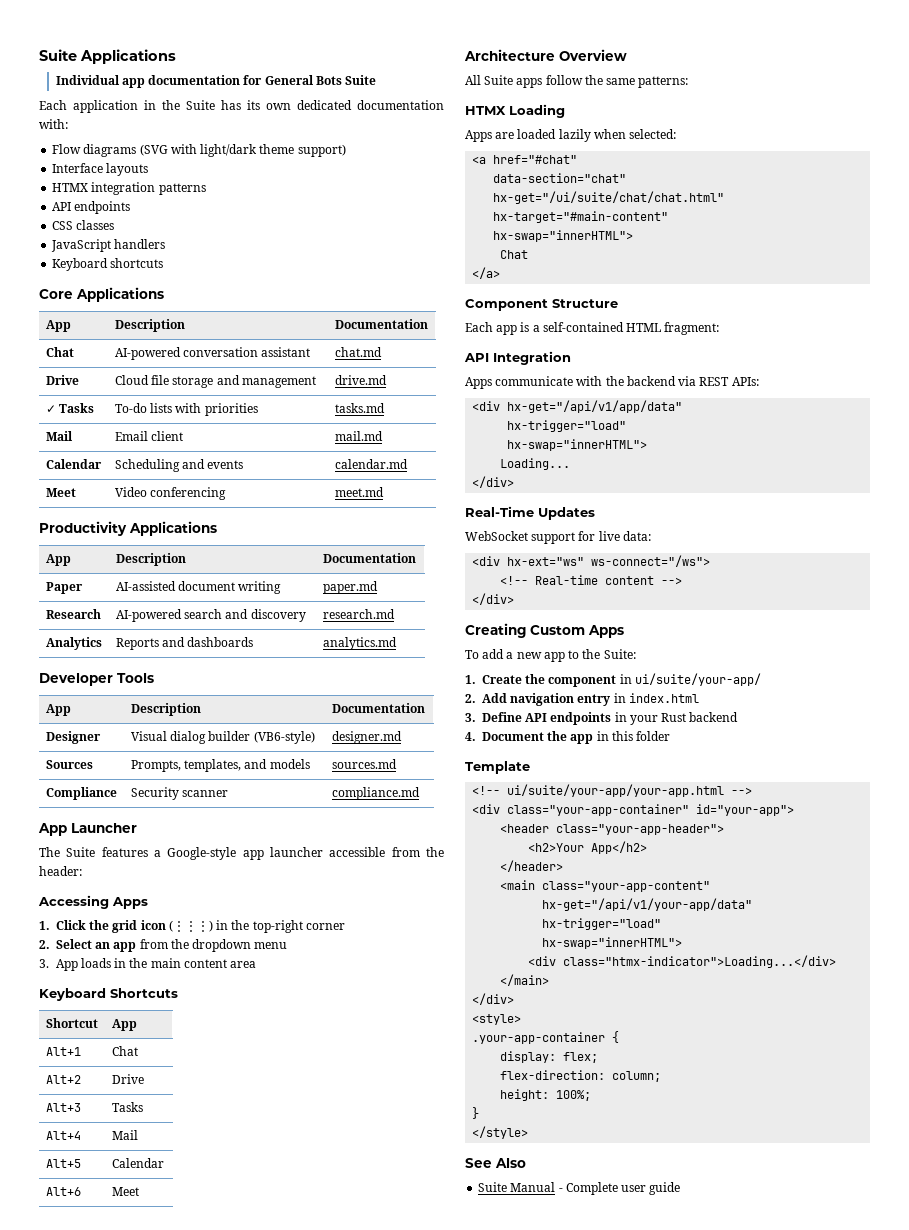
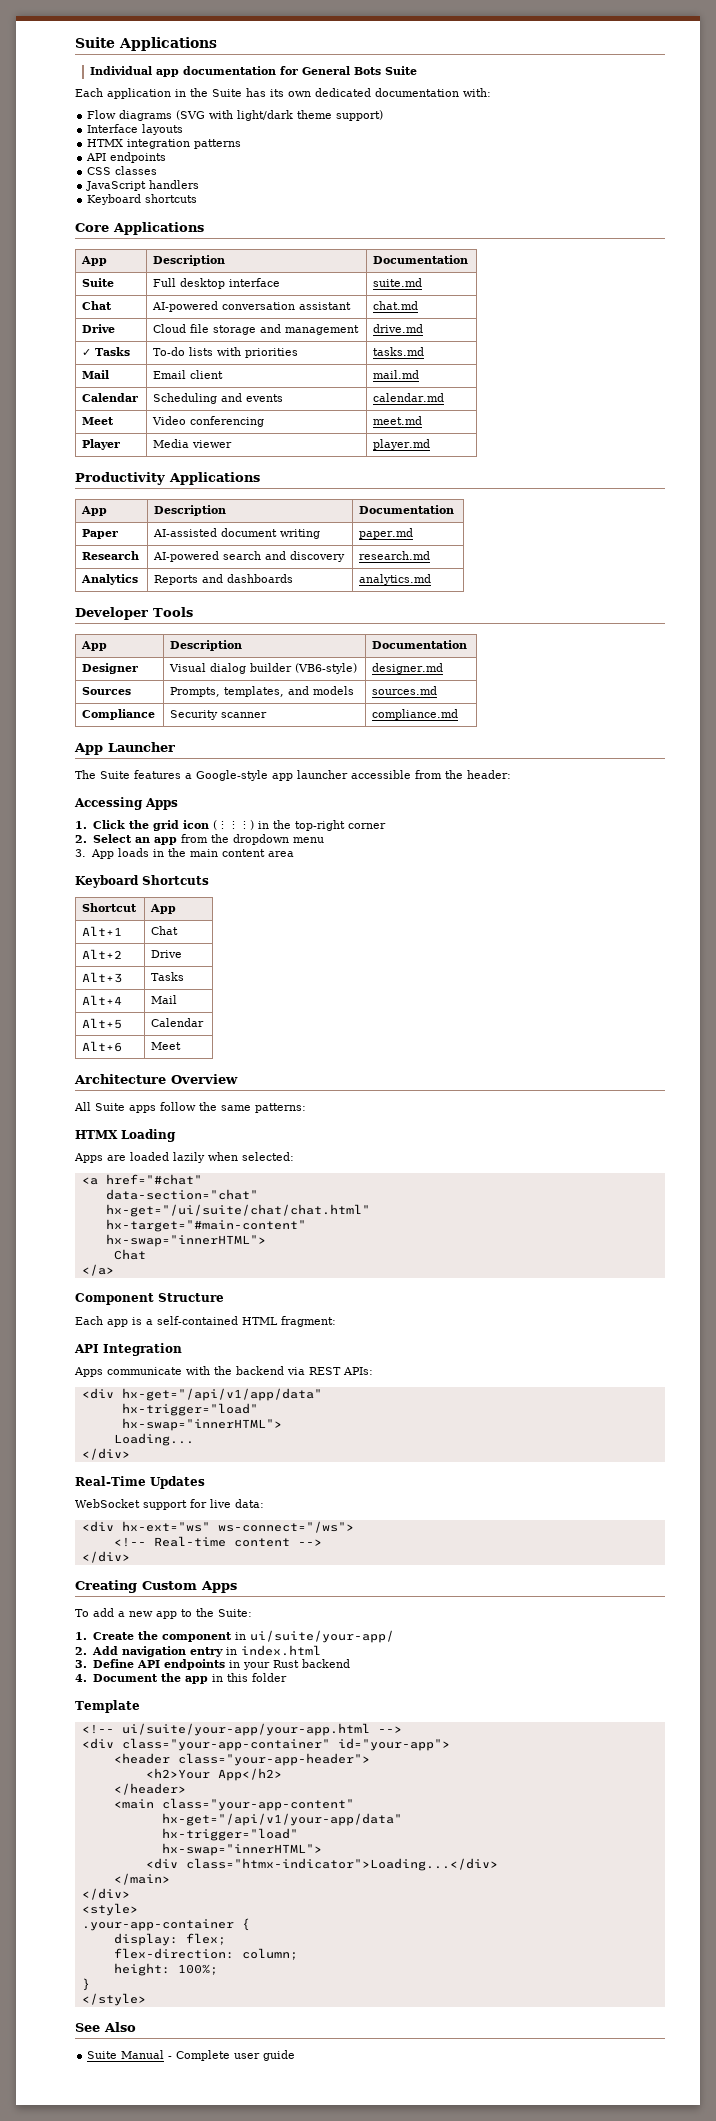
+ Suite | Full desktop interface | suite.md
+ Player | Media viewer | player.md

